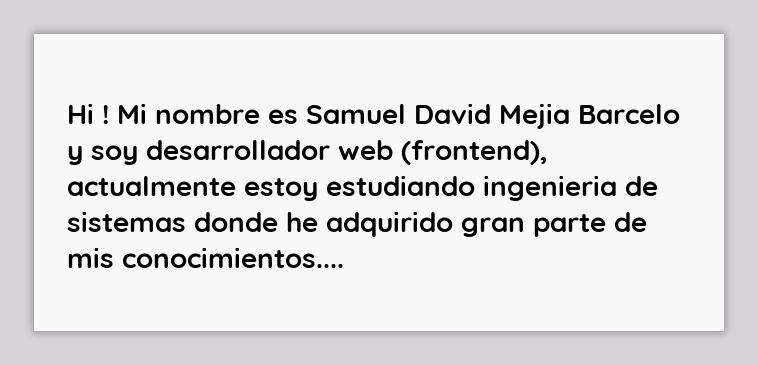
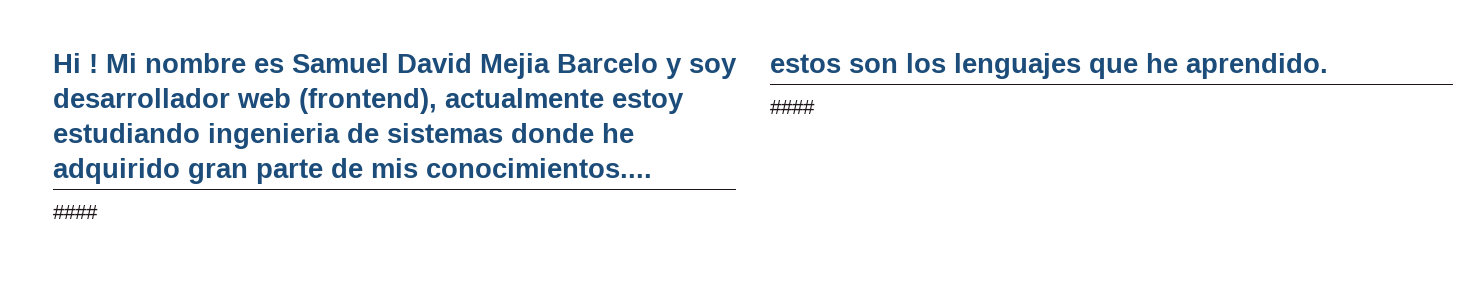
  Mi nombre es Samuel David Mejia Barcelo y soy desarrollador web (frontend), actualmente estoy estudiando ingenieria de sistemas donde he adquirido gran parte de mis conocimientos....
+ ####
+ estos son los lenguajes que he aprendido.
+ ####

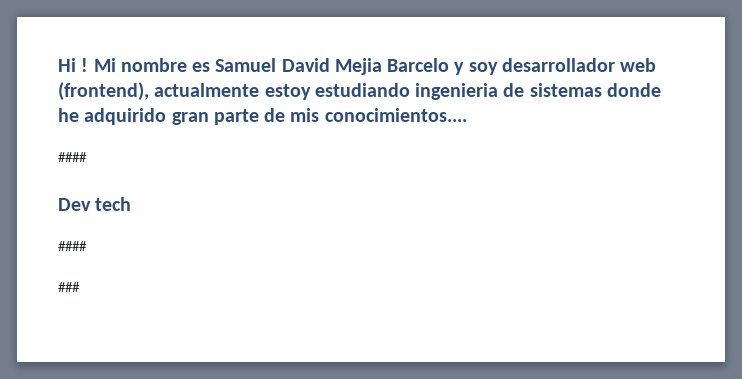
- estos son los lenguajes que he aprendido.
+ Dev tech
  ####
+ ###

